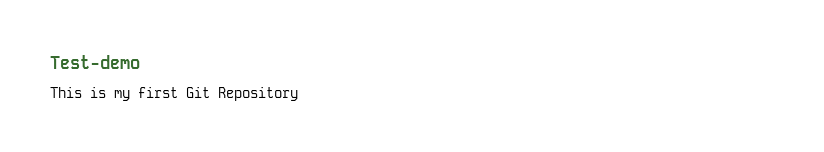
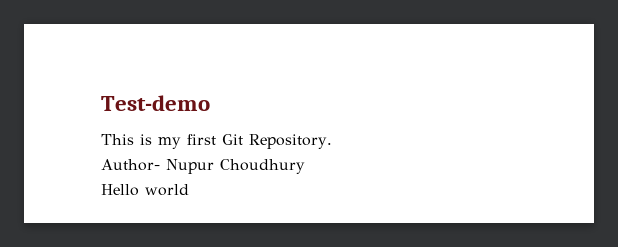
- This is my first Git Repository
+ This is my first Git Repository.
+ Author- Nupur Choudhury
+ Hello world

